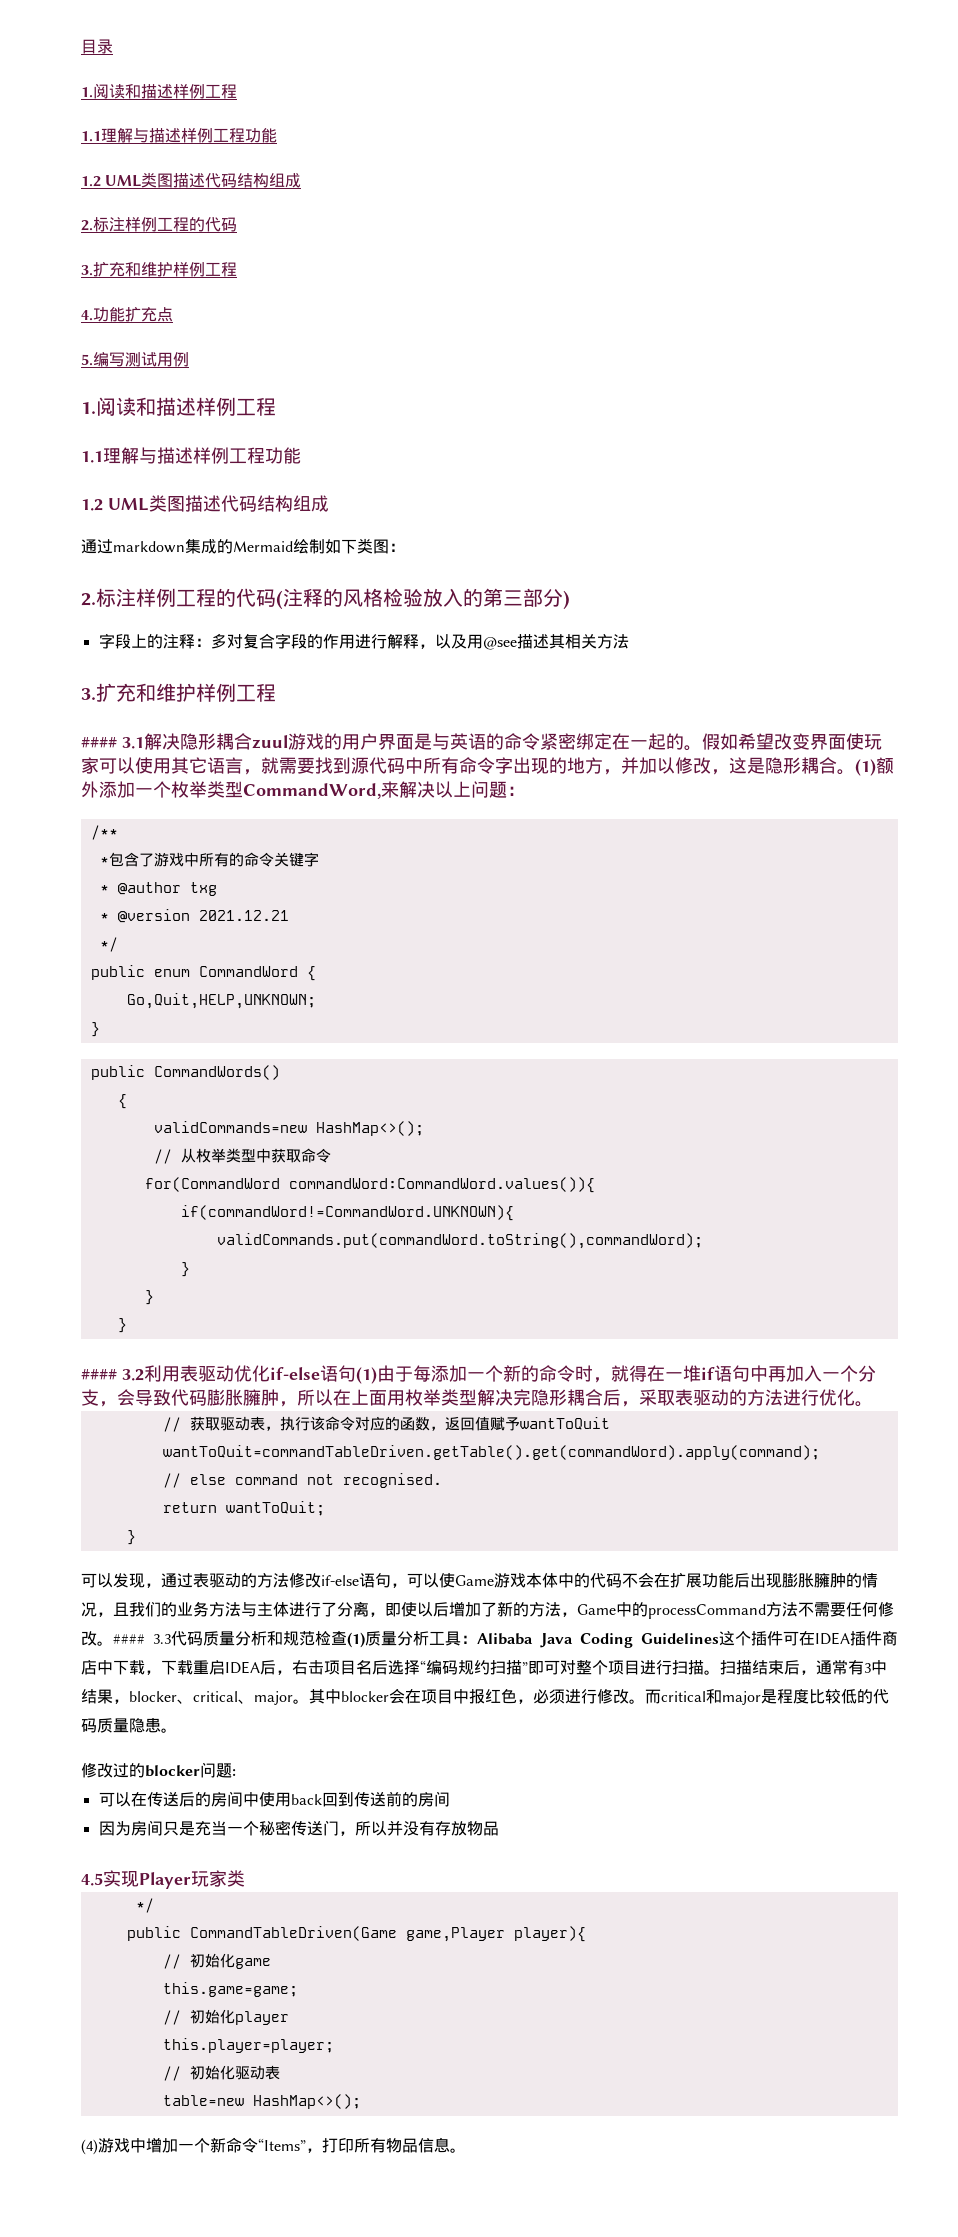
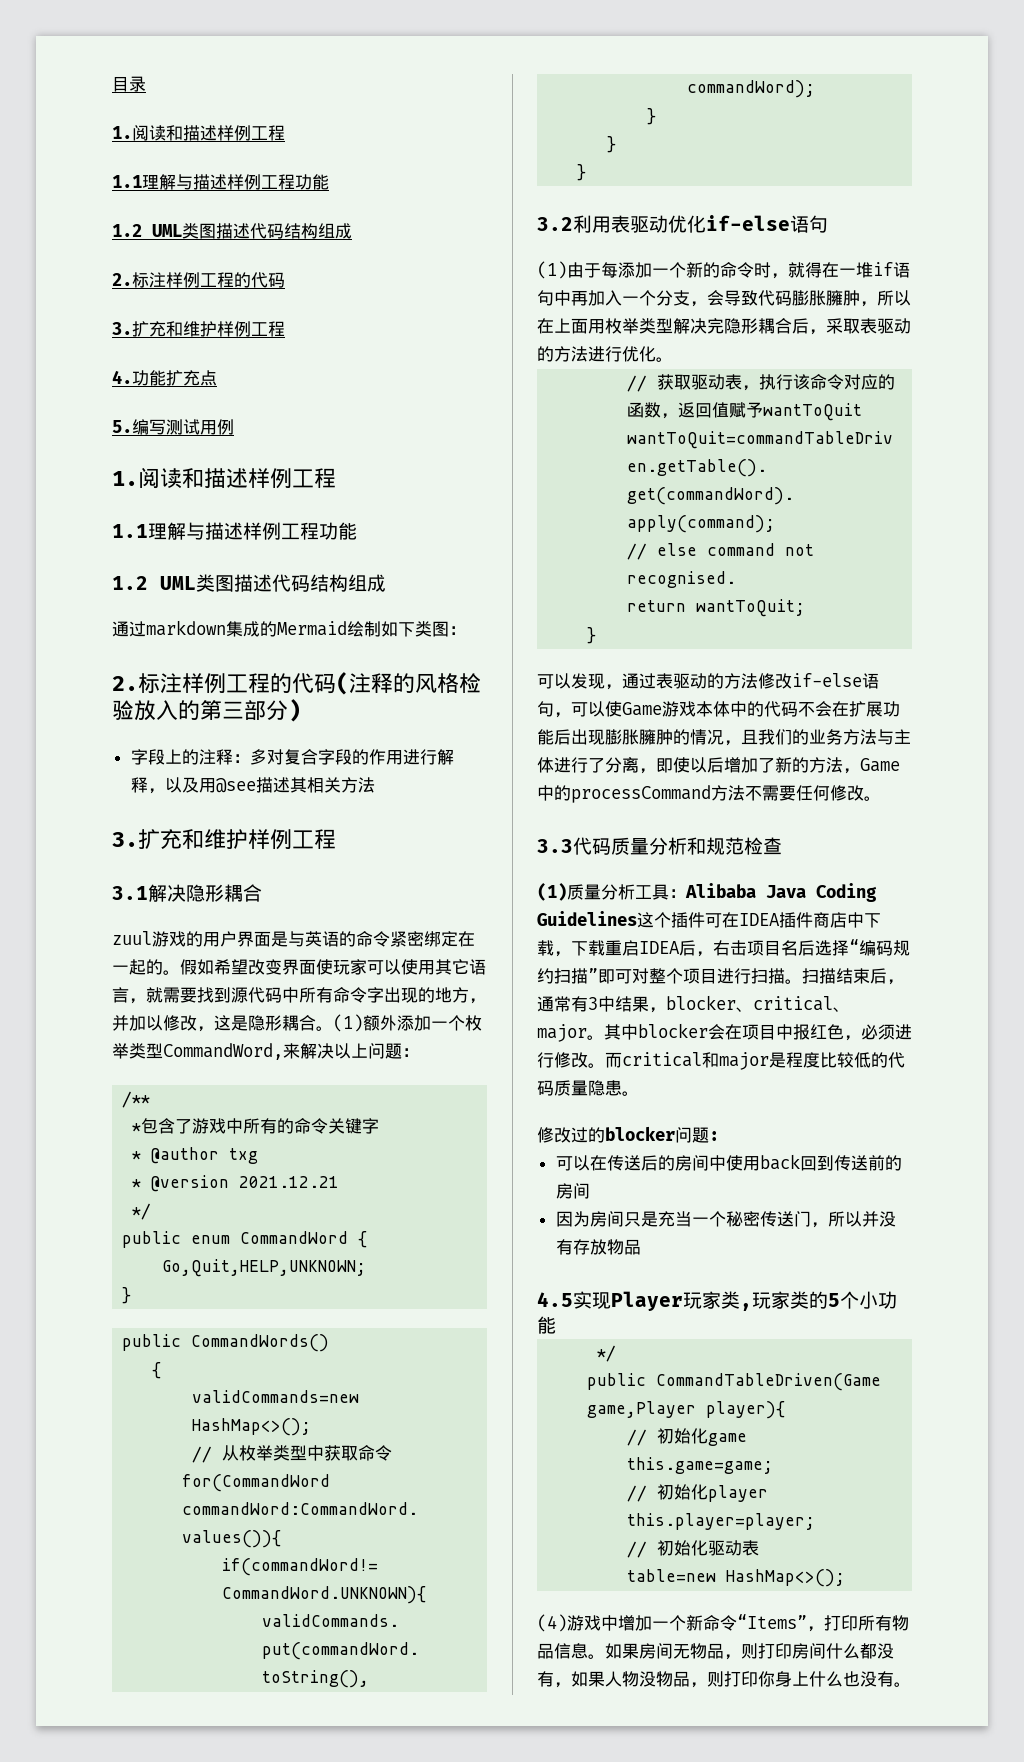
- #### 3.1解决隐形耦合zuul游戏的用户界面是与英语的命令紧密绑定在一起的。
+ 3.1解决隐形耦合
+ zuul游戏的用户界面是与英语的命令紧密绑定在一起的。
- #### 3.2利用表驱动优化if-else语句(1)由于每添加一个新的命令时，就得在一堆if语句中再加入一个分支，会导致代码膨胀臃肿，所以在上面用枚举类型解决完隐形耦合后，采取表驱动的方法进行优化。
+ 3.2利用表驱动优化if-else语句
+ (1)由于每添加一个新的命令时，就得在一堆if语句中再加入一个分支，会导致代码膨胀臃肿，所以在上面用枚举类型解决完隐形耦合后，采取表驱动的方法进行优化。
- 可以发现，通过表驱动的方法修改if-else语句，可以使Game游戏本体中的代码不会在扩展功能后出现膨胀臃肿的情况，且我们的业务方法与主体进行了分离，即使以后增加了新的方法，Game中的processCommand方法不需要任何修改。#### 3.3代码质量分析和规范检查(1)质量分析工具：
+ 可以发现，通过表驱动的方法修改if-else语句，可以使Game游戏本体中的代码不会在扩展功能后出现膨胀臃肿的情况，且我们的业务方法与主体进行了分离，即使以后增加了新的方法，Game中的processCommand方法不需要任何修改。
+ 3.3代码质量分析和规范检查
+ (1)质量分析工具：
- 4.5实现Player玩家类
+ 4.5实现Player玩家类,玩家类的5个小功能
+ 如果房间无物品，则打印房间什么都没有，如果人物没物品，则打印你身上什么也没有。

